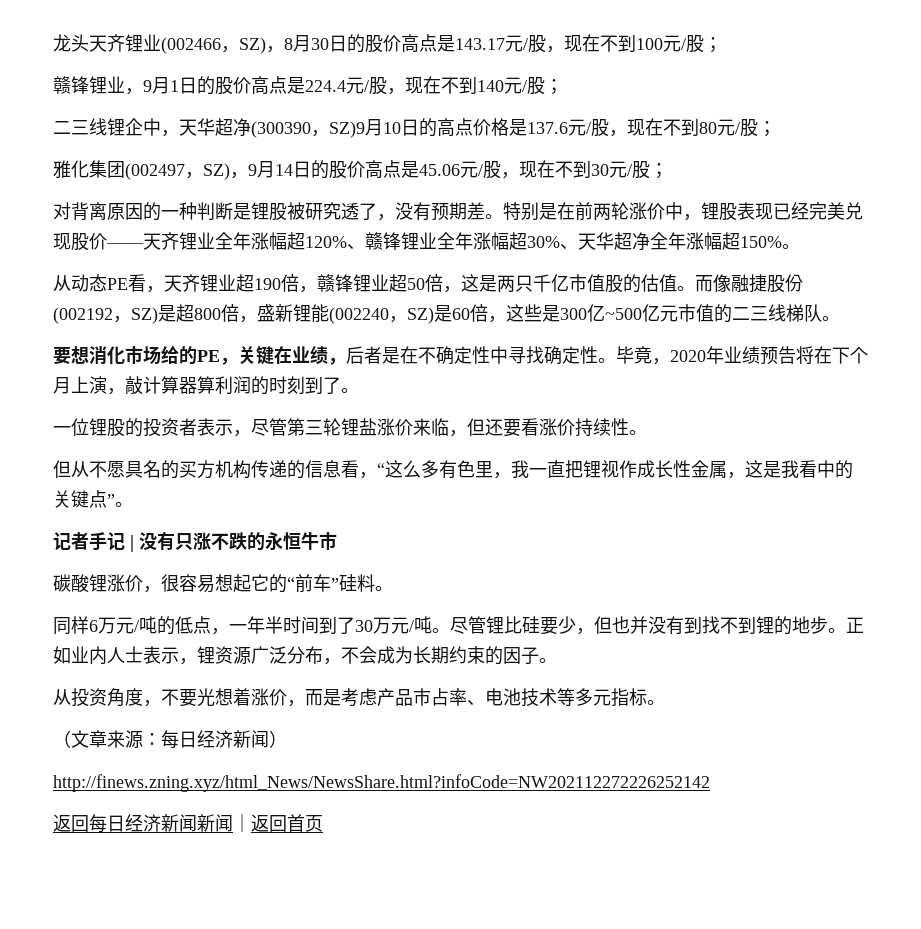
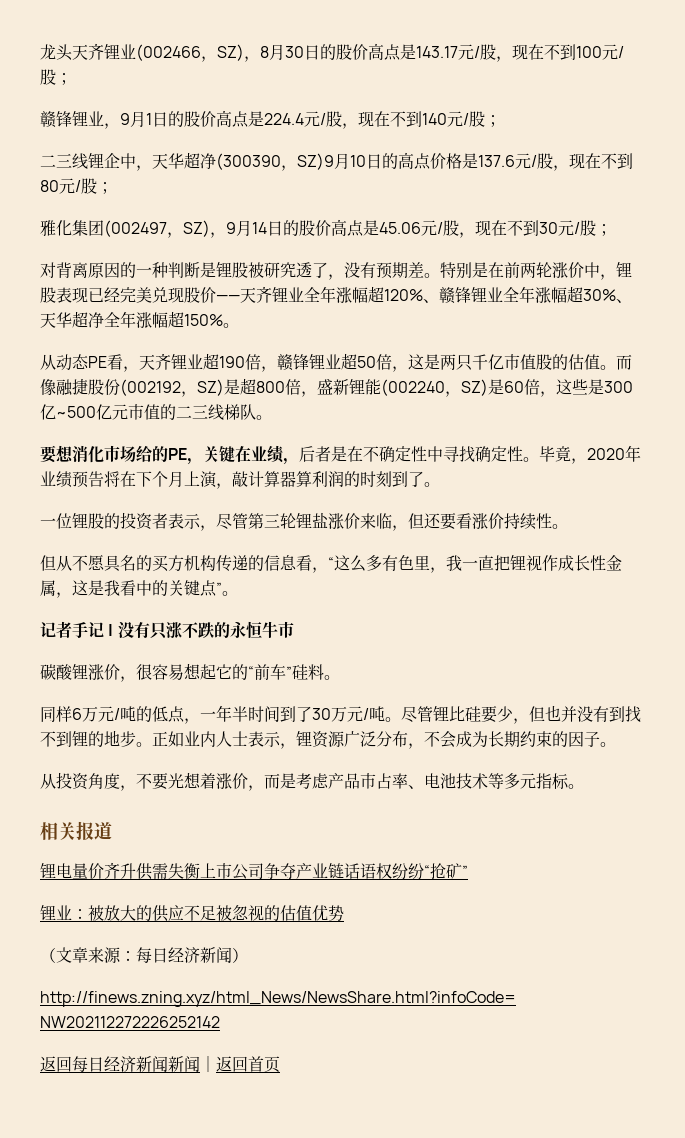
+ 相关报道
+ 锂电量价齐升供需失衡上市公司争夺产业链话语权纷纷“抢矿”
+ 锂业：被放大的供应不足被忽视的估值优势

